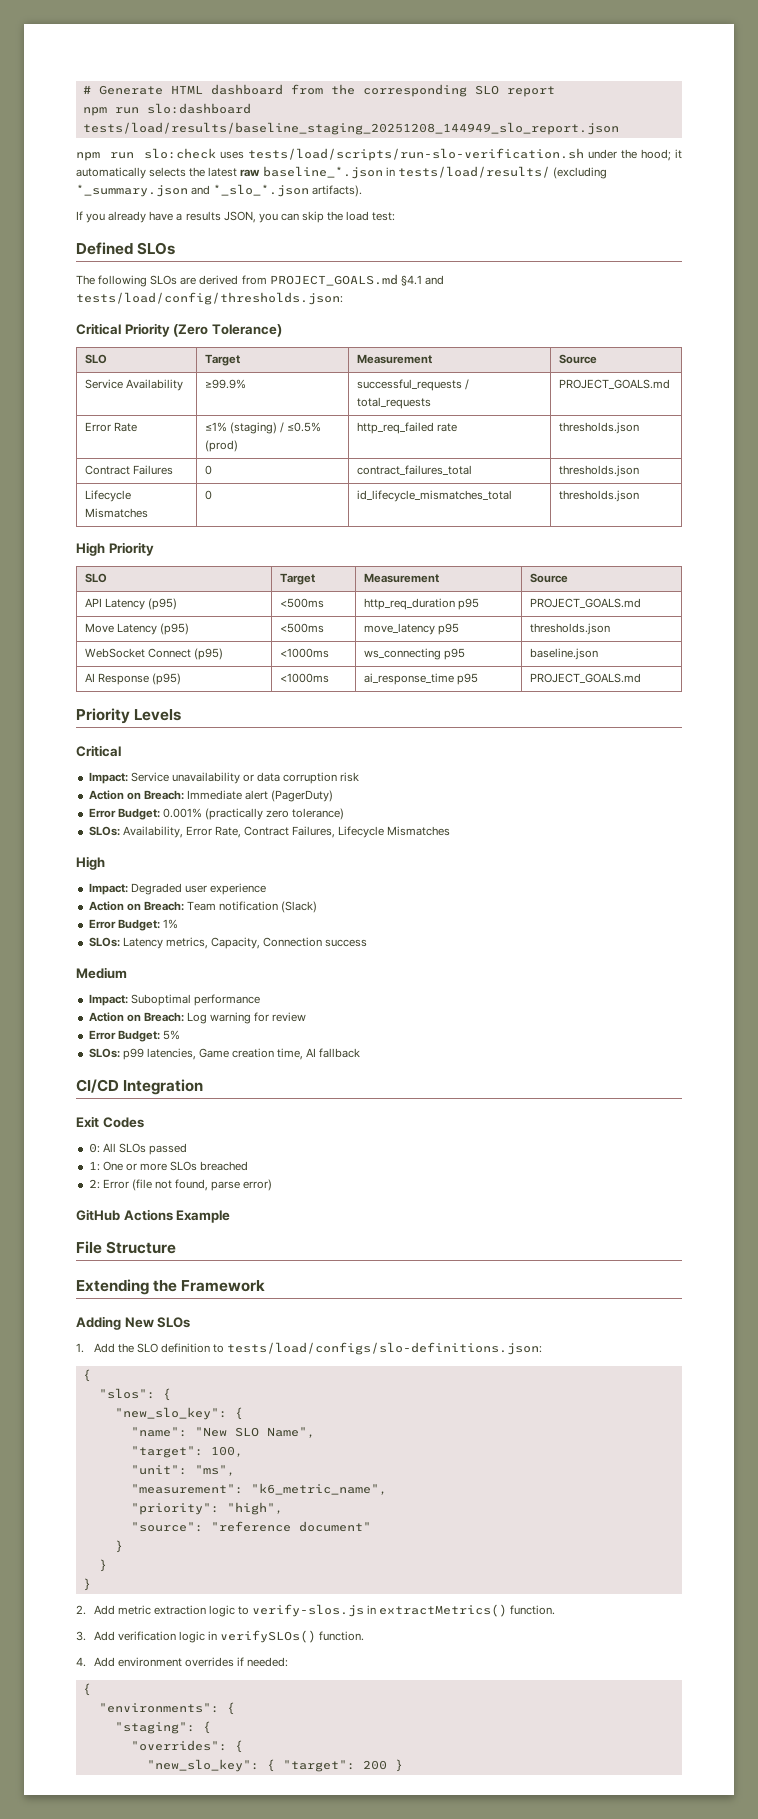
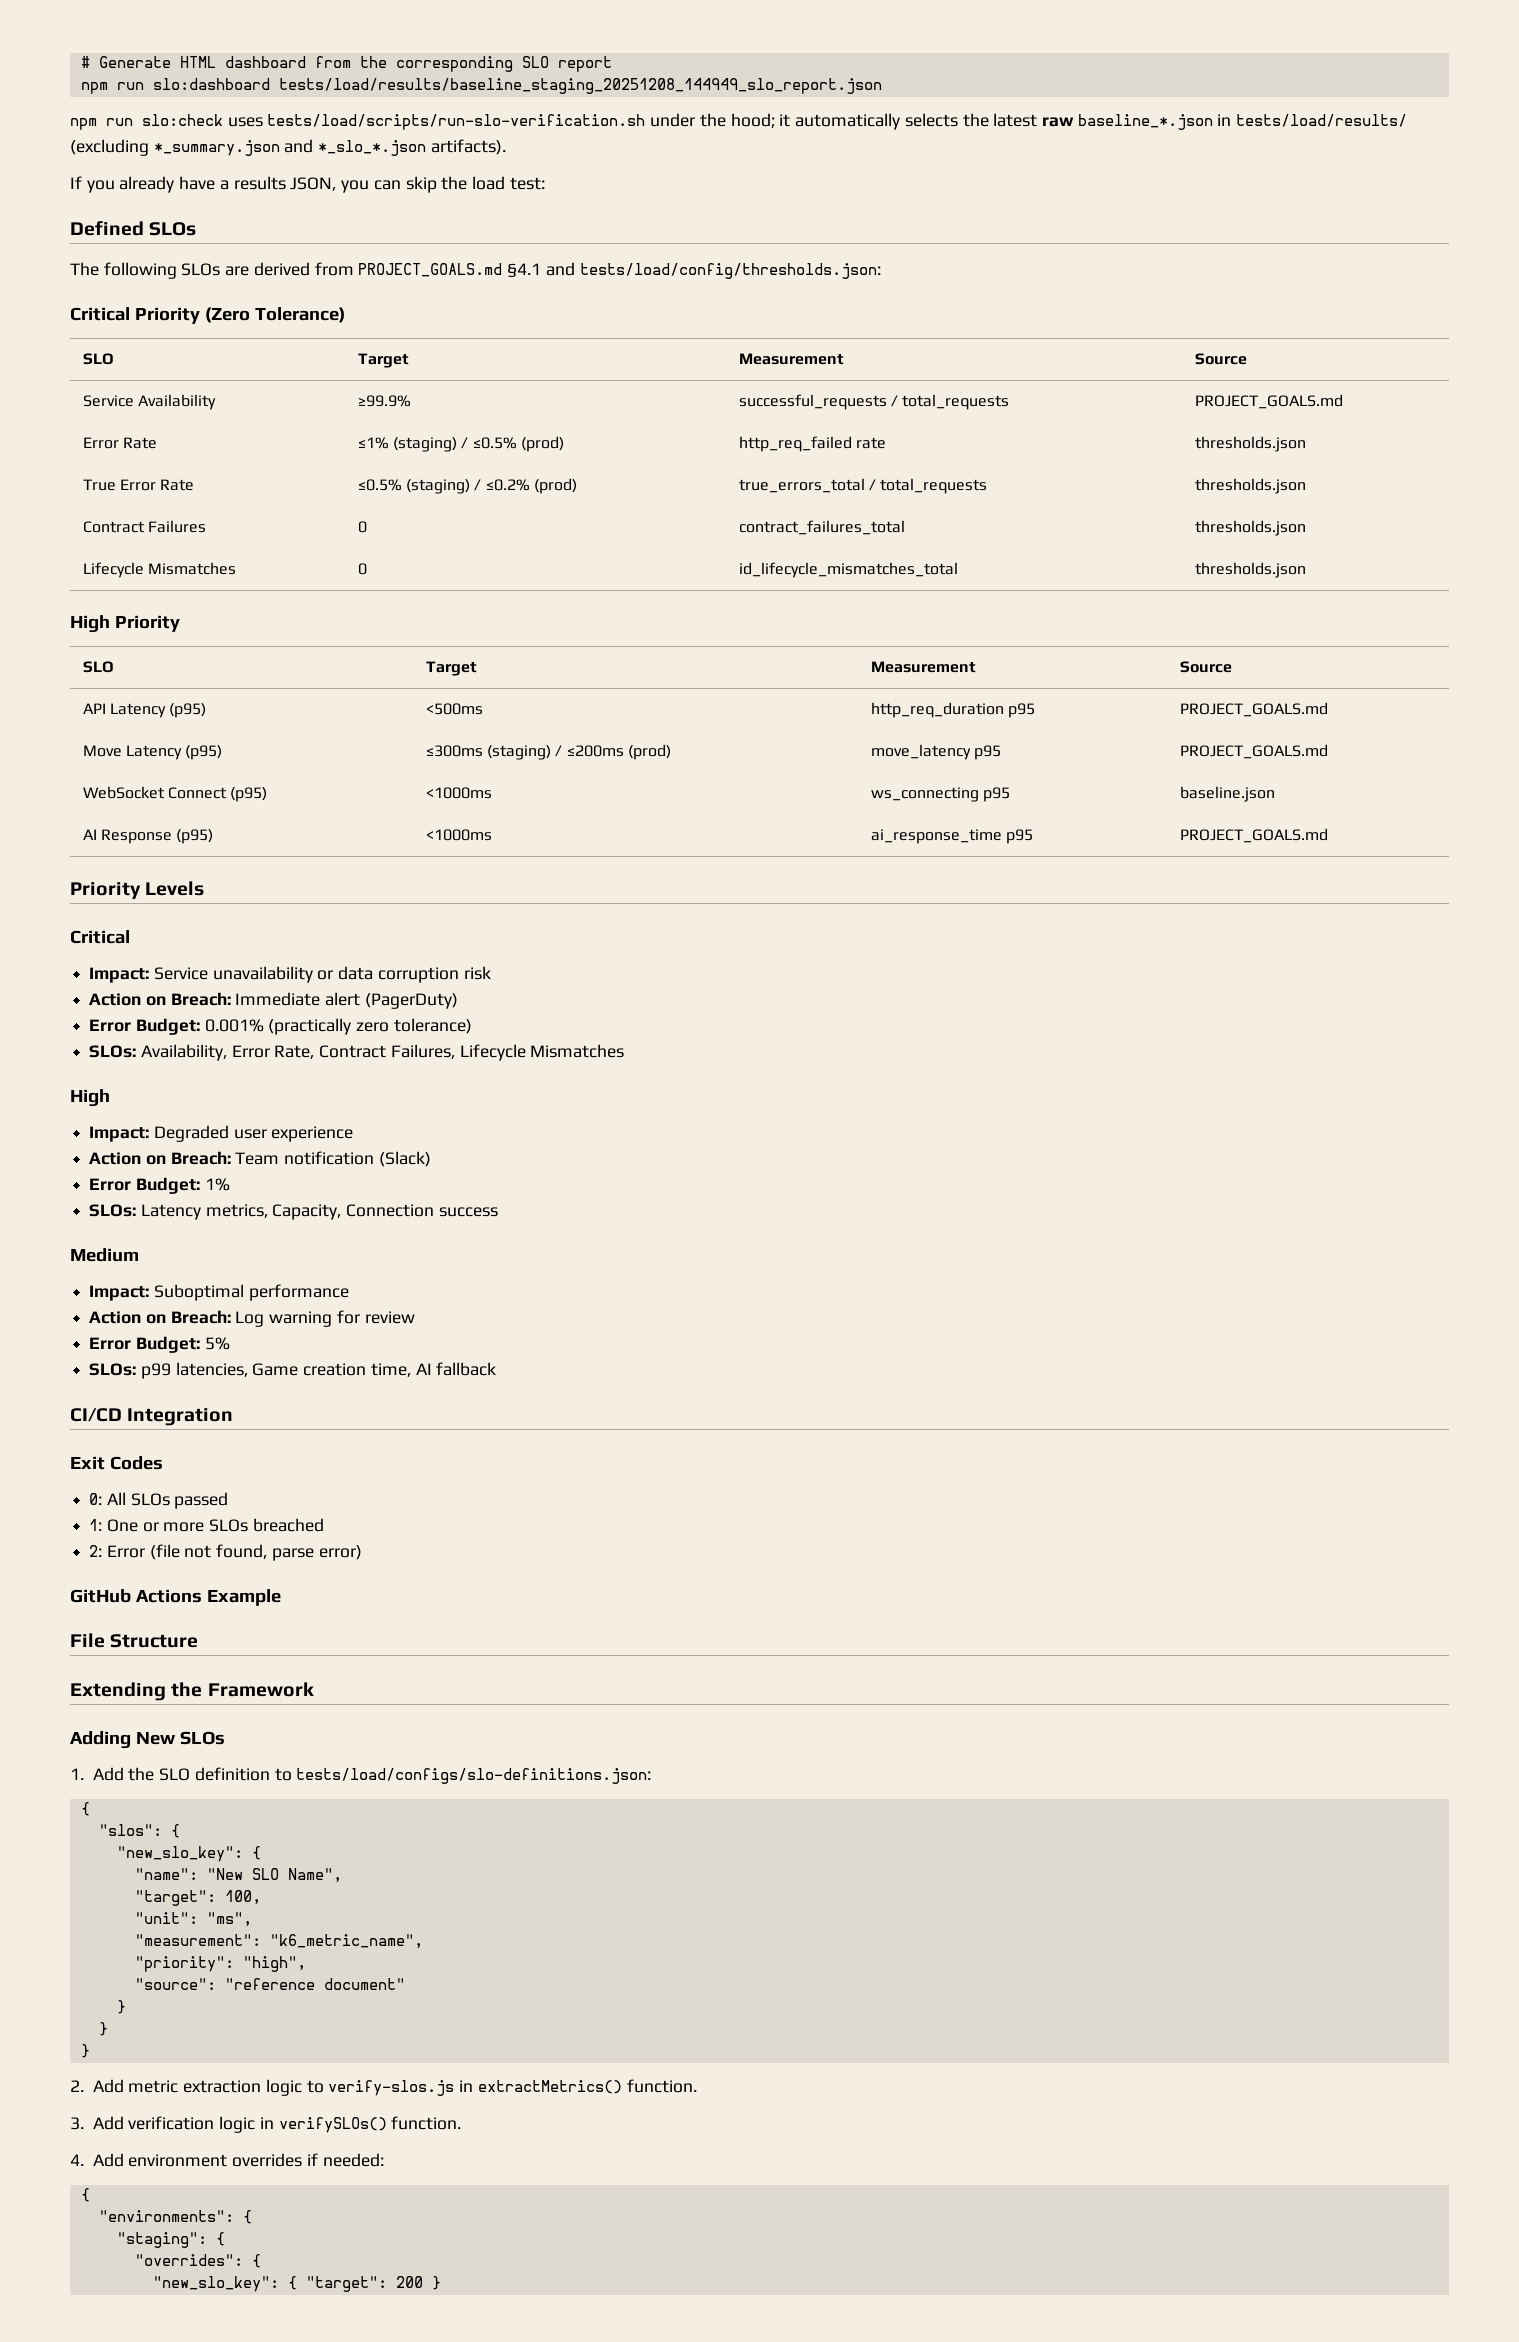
+ True Error Rate | ≤0.5% (staging) / ≤0.2% (prod) | true_errors_total / total_requests | thresholds.json
- Move Latency (p95) | <500ms | move_latency p95 | thresholds.json
+ Move Latency (p95) | ≤300ms (staging) / ≤200ms (prod) | move_latency p95 | PROJECT_GOALS.md

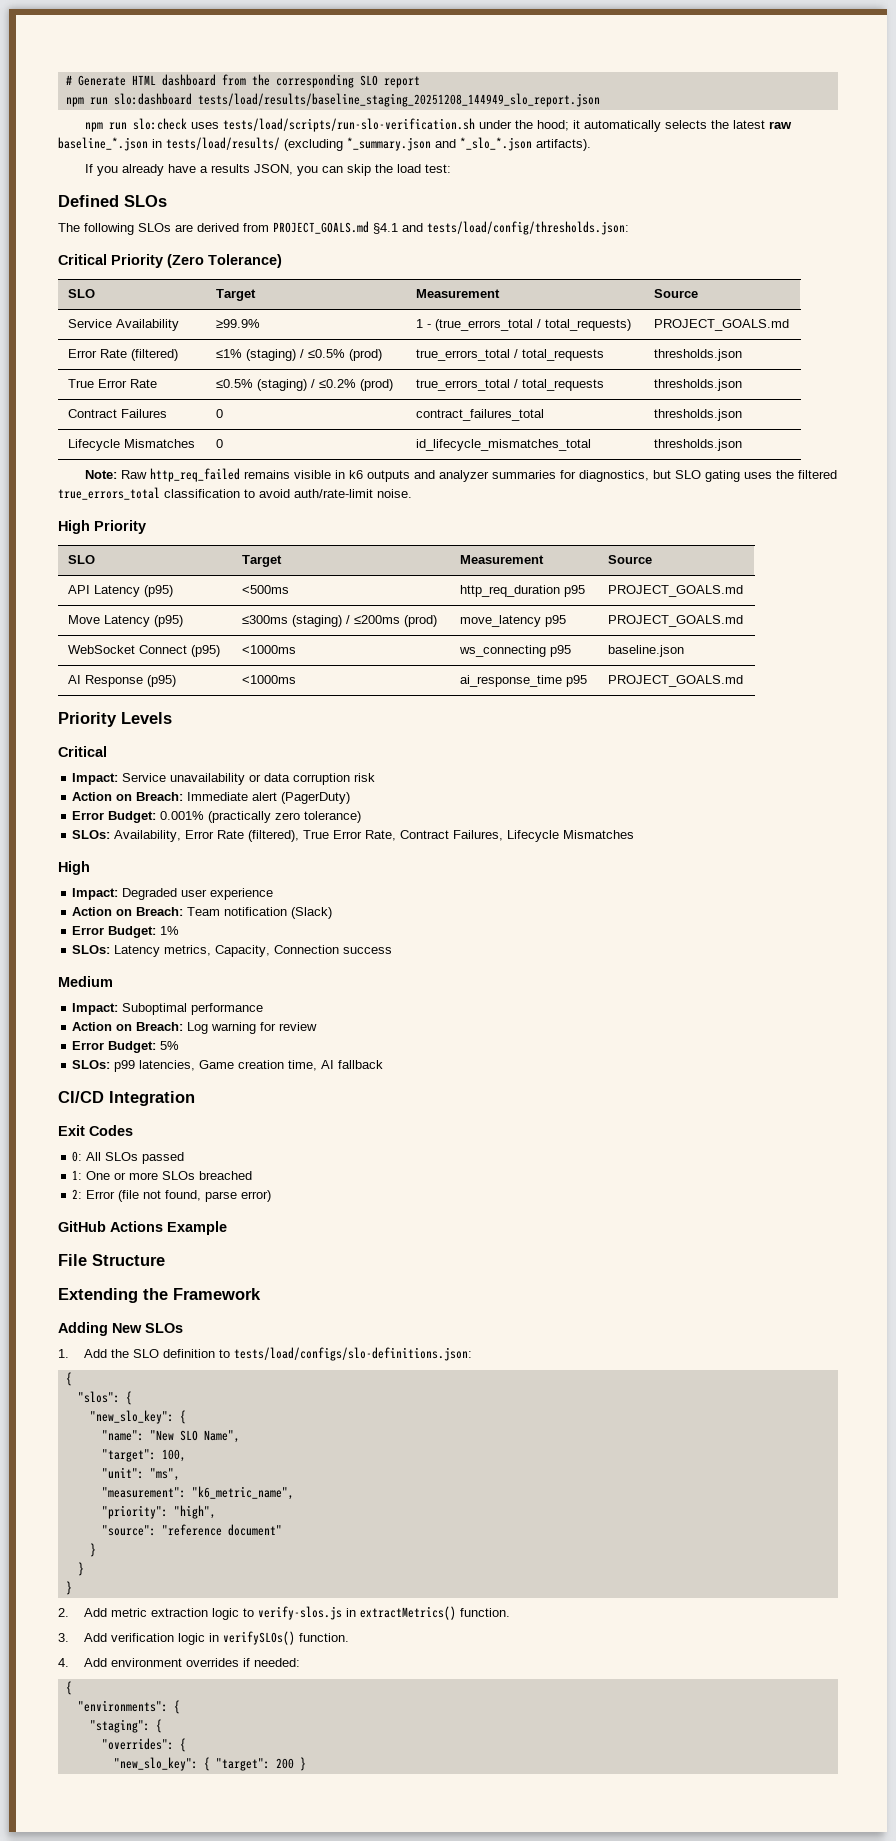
- Service Availability | ≥99.9% | successful_requests / total_requests | PROJECT_GOALS.md
+ Service Availability | ≥99.9% | 1 - (true_errors_total / total_requests) | PROJECT_GOALS.md
- Error Rate | ≤1% (staging) / ≤0.5% (prod) | http_req_failed rate | thresholds.json
+ Error Rate (filtered) | ≤1% (staging) / ≤0.5% (prod) | true_errors_total / total_requests | thresholds.json
+ Note: Raw http_req_failed remains visible in k6 outputs and analyzer summaries for diagnostics, but SLO gating uses the filtered true_errors_total classification to avoid auth/rate-limit noise.
- SLOs: Availability, Error Rate, Contract Failures, Lifecycle Mismatches
+ SLOs: Availability, Error Rate (filtered), True Error Rate, Contract Failures, Lifecycle Mismatches

